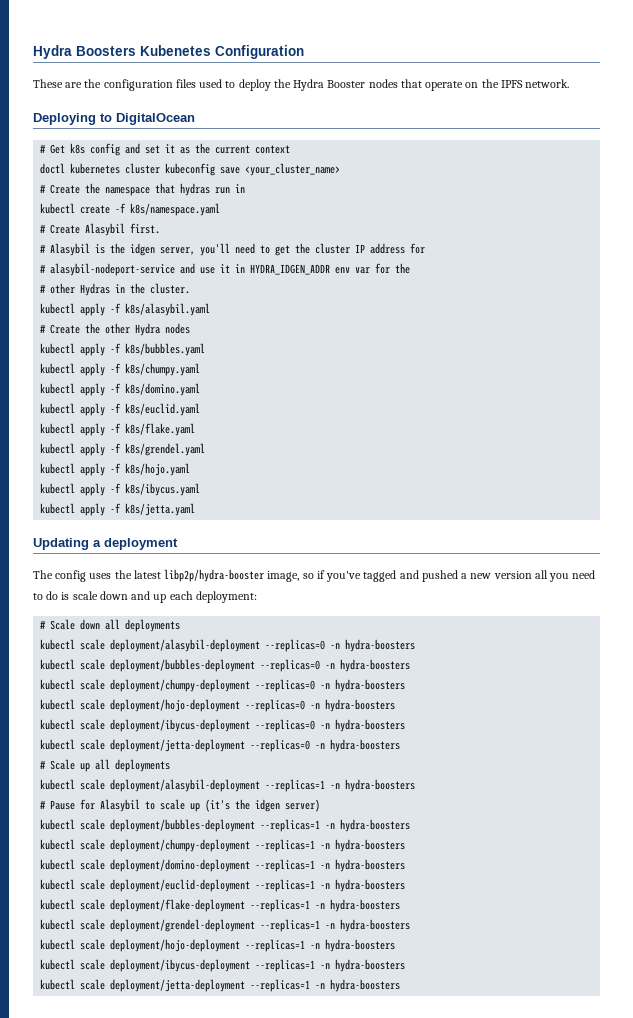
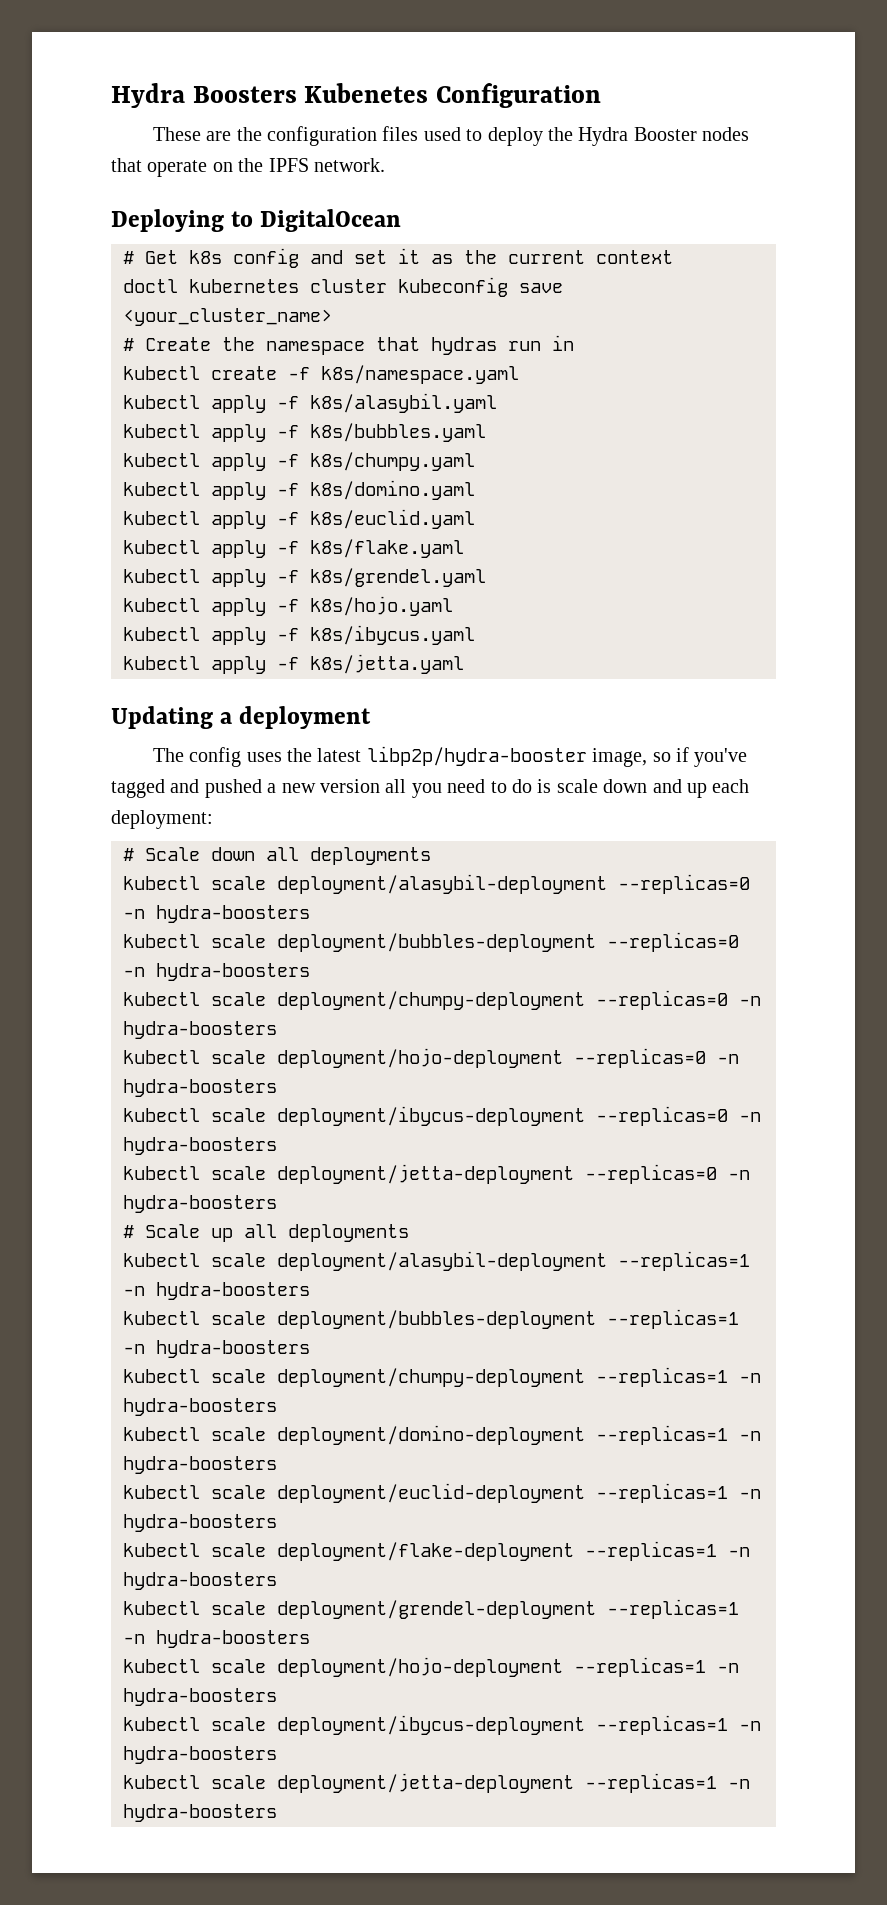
- # Create Alasybil first.
- # Alasybil is the idgen server, you'll need to get the cluster IP address for
- # alasybil-nodeport-service and use it in HYDRA_IDGEN_ADDR env var for the
- # other Hydras in the cluster.
  kubectl apply -f k8s/alasybil.yaml
- # Create the other Hydra nodes
- # Pause for Alasybil to scale up (it's the idgen server)

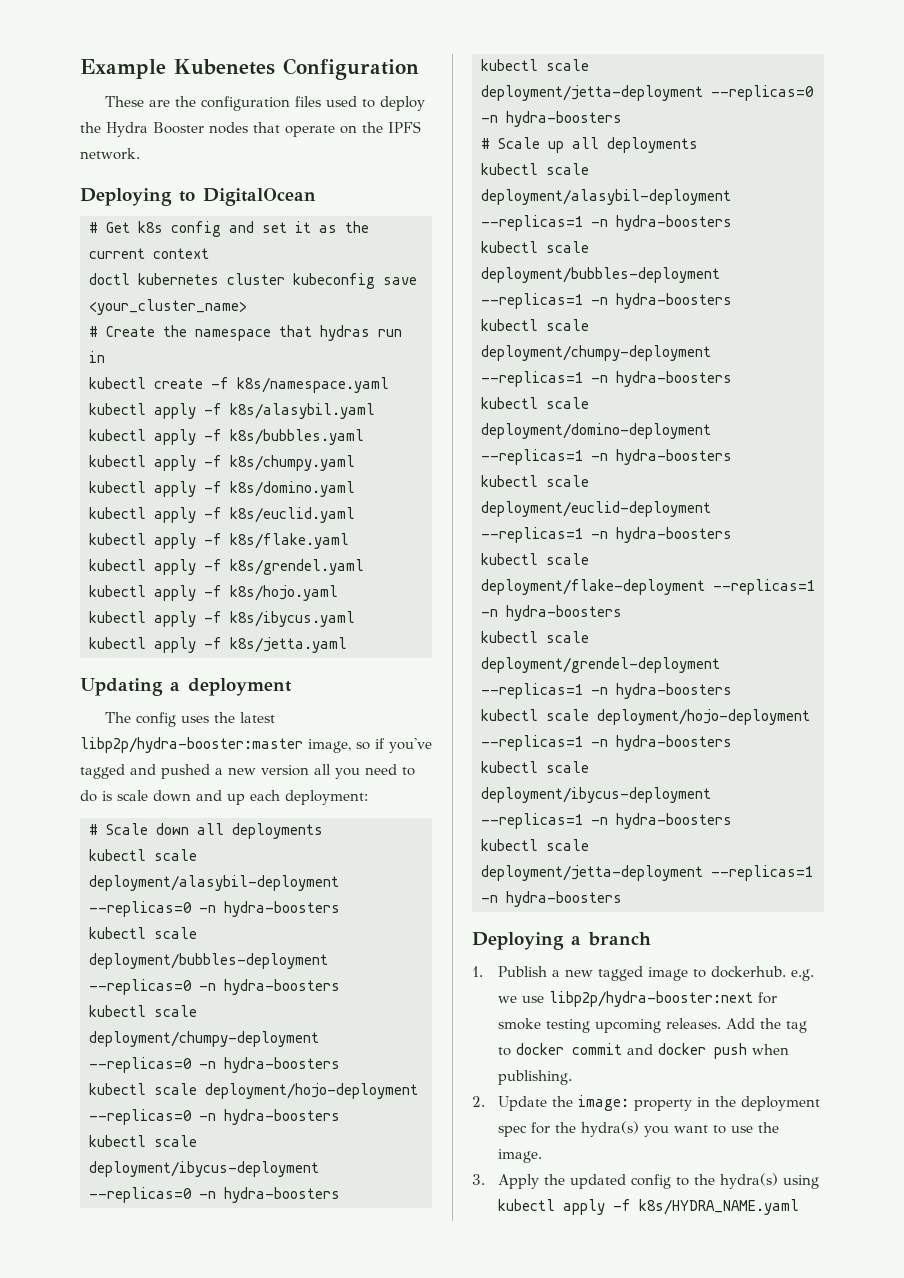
- Hydra Boosters Kubenetes Configuration
+ Example Kubenetes Configuration
- The config uses the latest libp2p/hydra-booster image, so if you've tagged and pushed a new version all you need to do is scale down and up each deployment:
+ The config uses the latest libp2p/hydra-booster:master image, so if you've tagged and pushed a new version all you need to do is scale down and up each deployment:
+ Deploying a branch
+ 1. Publish a new tagged image to dockerhub. e.g. we use libp2p/hydra-booster:next for smoke testing upcoming releases. Add the tag to docker commit and docker push when publishing.
+ 2. Update the image: property in the deployment spec for the hydra(s) you want to use the image.
+ 3. Apply the updated config to the hydra(s) using kubectl apply -f k8s/HYDRA_NAME.yaml

